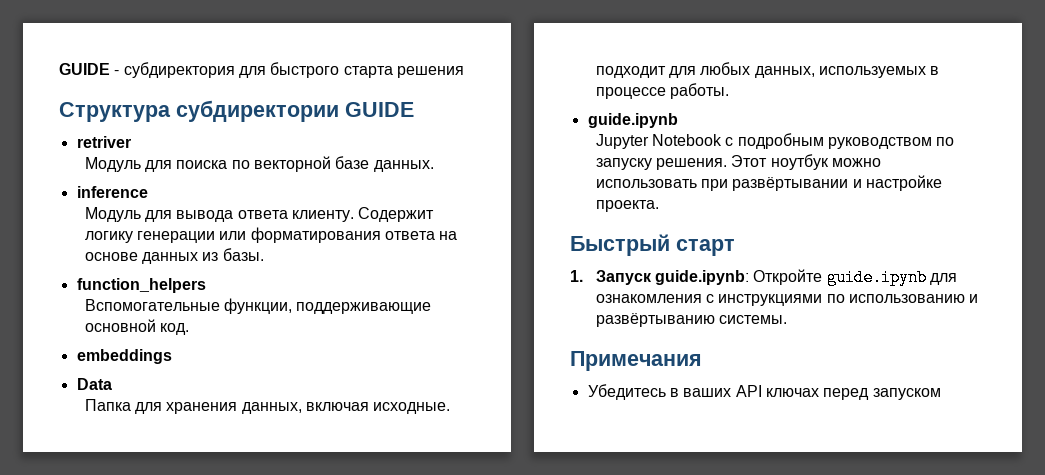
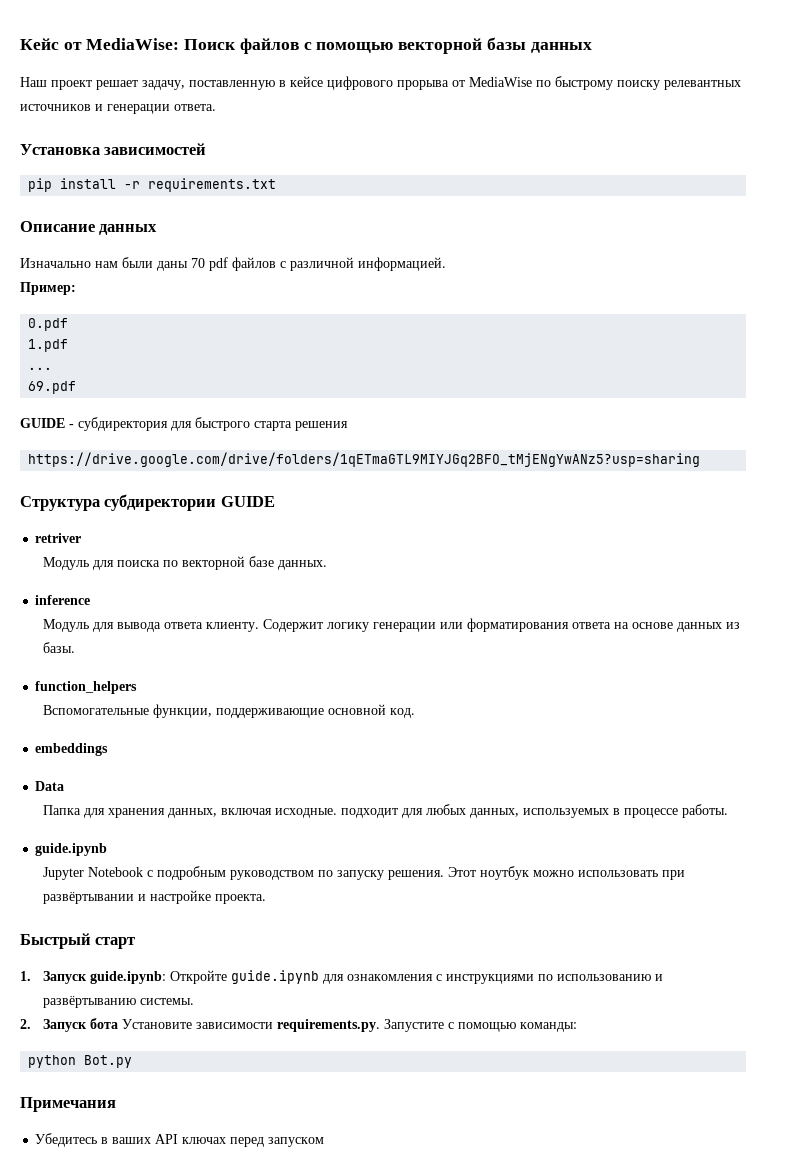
+ Кейс от MediaWise: Поиск файлов с помощью векторной базы данных
+ Наш проект решает задачу, поставленную в кейсе цифрового прорыва от MediaWise по быстрому поиску релевантных источников и генерации ответа.
+ Установка зависимостей
+ pip install -r requirements.txt
+ Описание данных
+ Изначально нам были даны 70 pdf файлов с различной информацией.
+ Пример:
+ 0.pdf
+ 1.pdf
+ ...
+ 69.pdf
+ https://drive.google.com/drive/folders/1qETmaGTL9MIYJGq2BFO_tMjENgYwANz5?usp=sharing
+ 2. Запуск бота Установите зависимости requirements.py. Запустите с помощью команды:
+ python Bot.py

